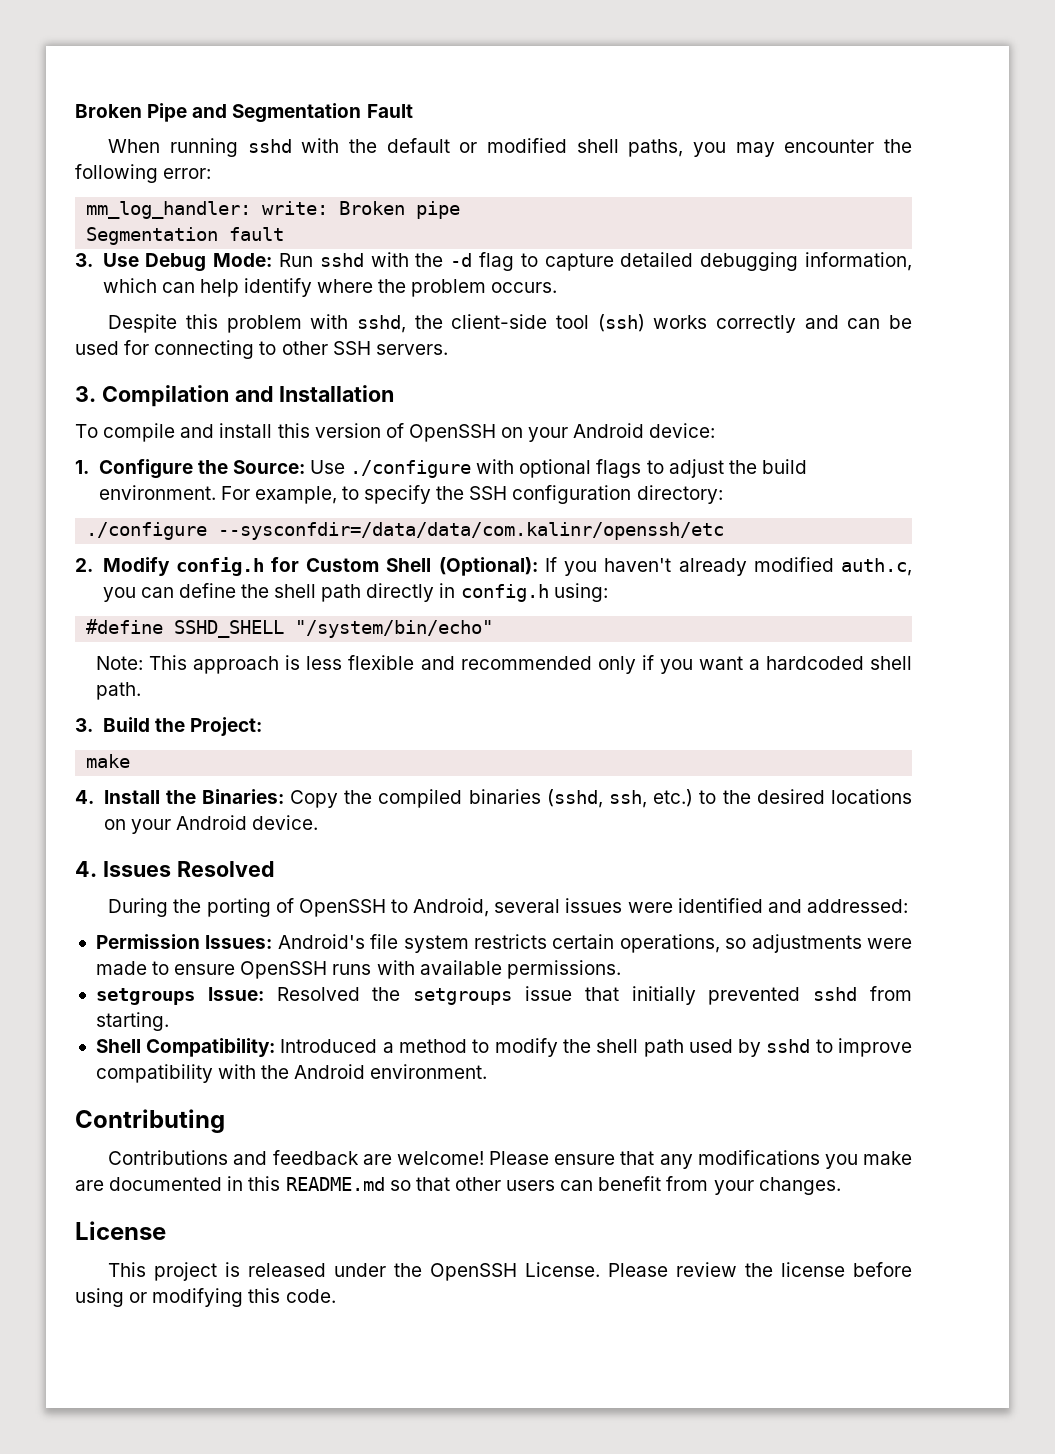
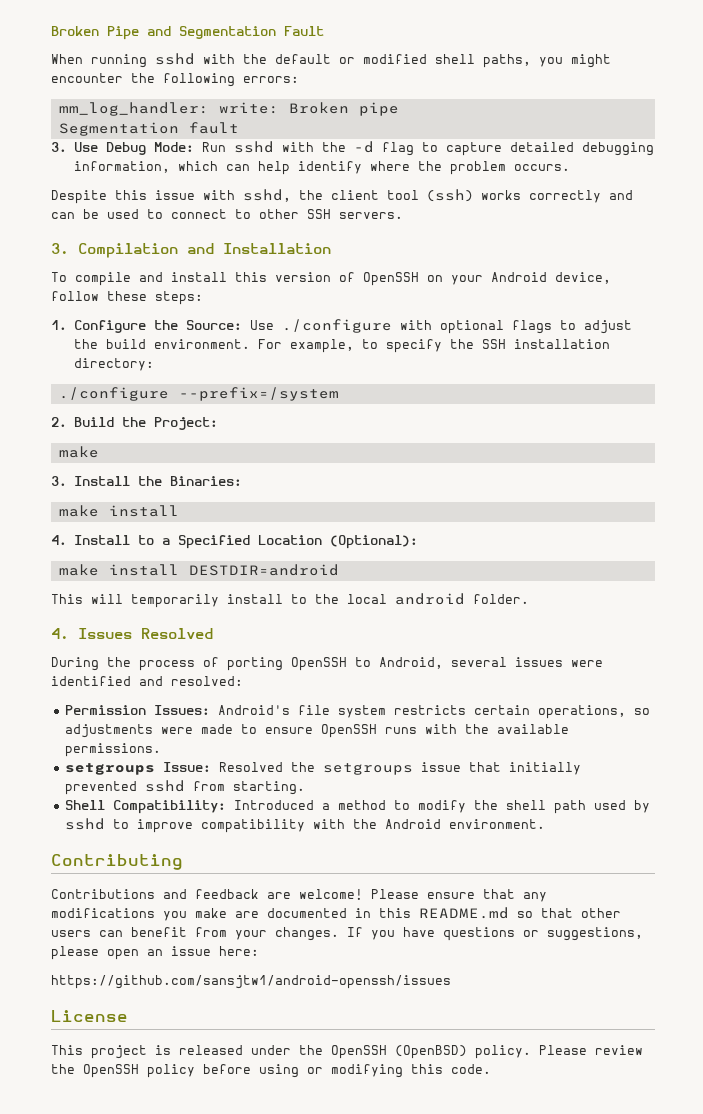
- When running sshd with the default or modified shell paths, you may encounter the following error:
+ When running sshd with the default or modified shell paths, you might encounter the following errors:
- Despite this problem with sshd, the client-side tool (ssh) works correctly and can be used for connecting to other SSH servers.
+ Despite this issue with sshd, the client tool (ssh) works correctly and can be used to connect to other SSH servers.
- To compile and install this version of OpenSSH on your Android device:
+ To compile and install this version of OpenSSH on your Android device, follow these steps:
- For example, to specify the SSH configuration directory:
+ For example, to specify the SSH installation directory:
- ./configure --sysconfdir=/data/data/com.kalinr/openssh/etc
- 2. Modify config.h for Custom Shell (Optional): If you haven't already modified auth.c, you can define the shell path directly in config.h using:
- #define SSHD_SHELL "/system/bin/echo"
- Note: This approach is less flexible and recommended only if you want a hardcoded shell path.
- 3. Build the Project:
+ ./configure --prefix=/system
+ 2. Build the Project:
- 4. Install the Binaries: Copy the compiled binaries (sshd, ssh, etc.) to the desired locations on your Android device.
+ 3. Install the Binaries:
+ make install
+ 4. Install to a Specified Location (Optional):
+ make install DESTDIR=android
+ This will temporarily install to the local android folder.
- During the porting of OpenSSH to Android, several issues were identified and addressed:
+ During the process of porting OpenSSH to Android, several issues were identified and resolved:
- Permission Issues: Android's file system restricts certain operations, so adjustments were made to ensure OpenSSH runs with available permissions.
+ Permission Issues: Android's file system restricts certain operations, so adjustments were made to ensure OpenSSH runs with the available permissions.
+ If you have questions or suggestions, please open an issue here:
+ https://github.com/sansjtw1/android-openssh/issues
- This project is released under the OpenSSH License.
+ This project is released under the OpenSSH (OpenBSD) policy.
- Please review the license before using or modifying this code.
+ Please review the OpenSSH policy before using or modifying this code.

